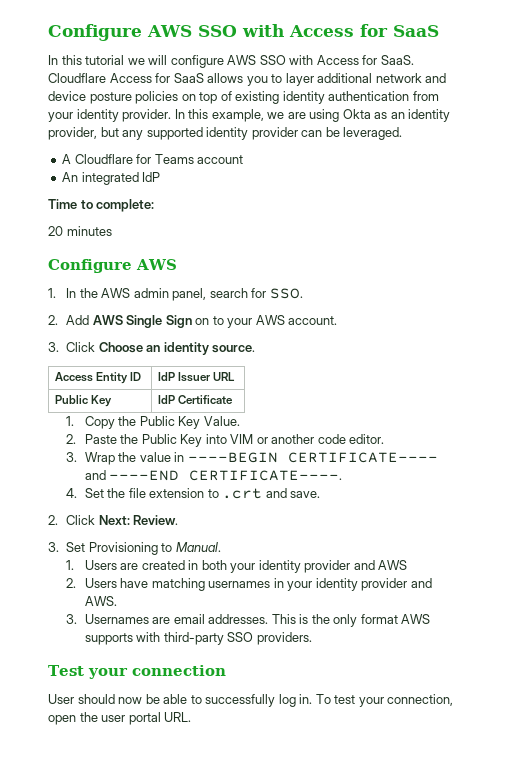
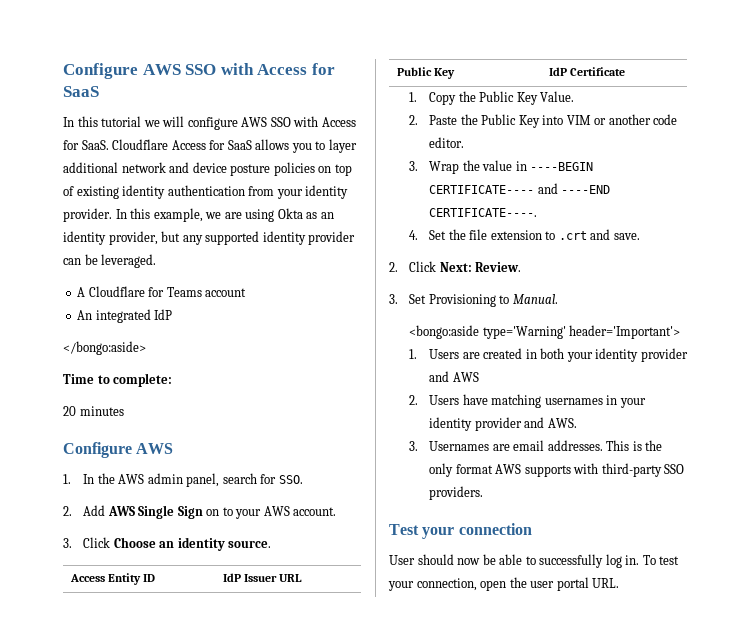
+ </bongo:aside>
+ <bongo:aside type='Warning' header='Important'>

